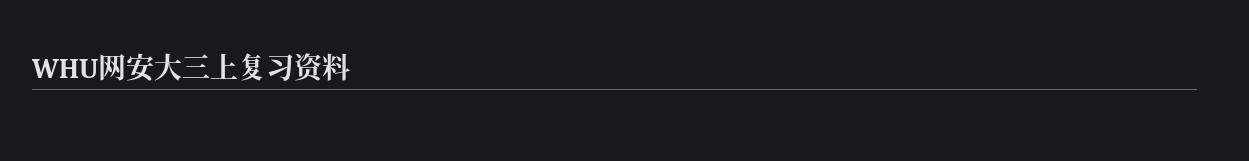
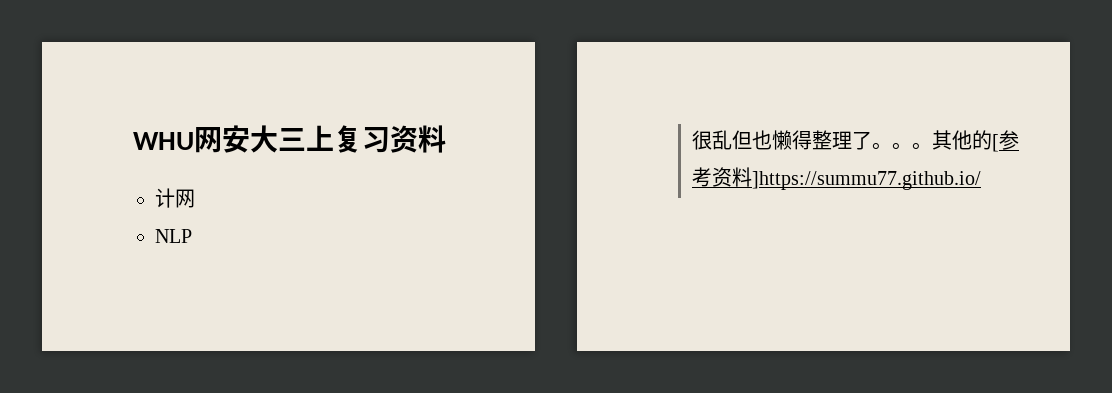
+ 计网
+ NLP
+ 很乱但也懒得整理了。。。其他的[参考资料]https://summu77.github.io/

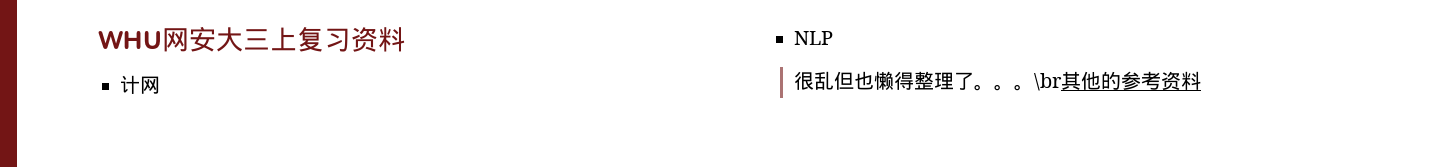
- 其他的[参考资料]https://summu77.github.io/
+ \br其他的参考资料

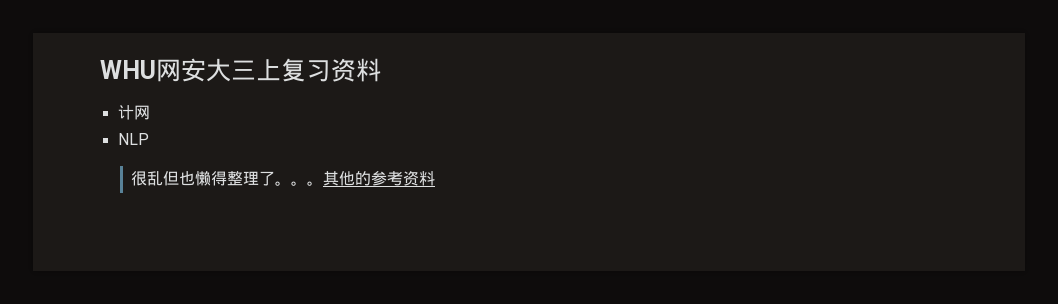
- \br其他的参考资料
+ 其他的参考资料

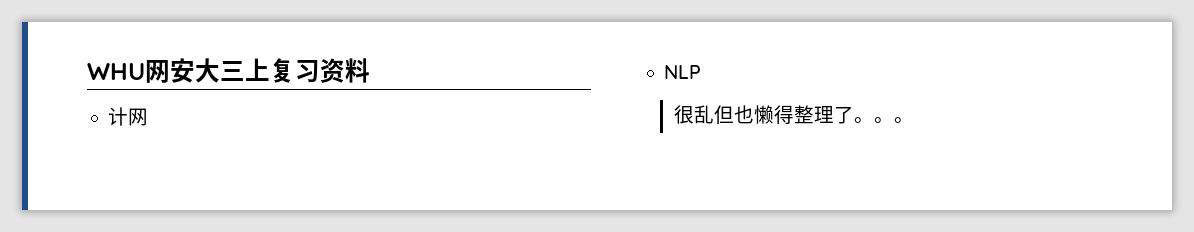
- 其他的参考资料

